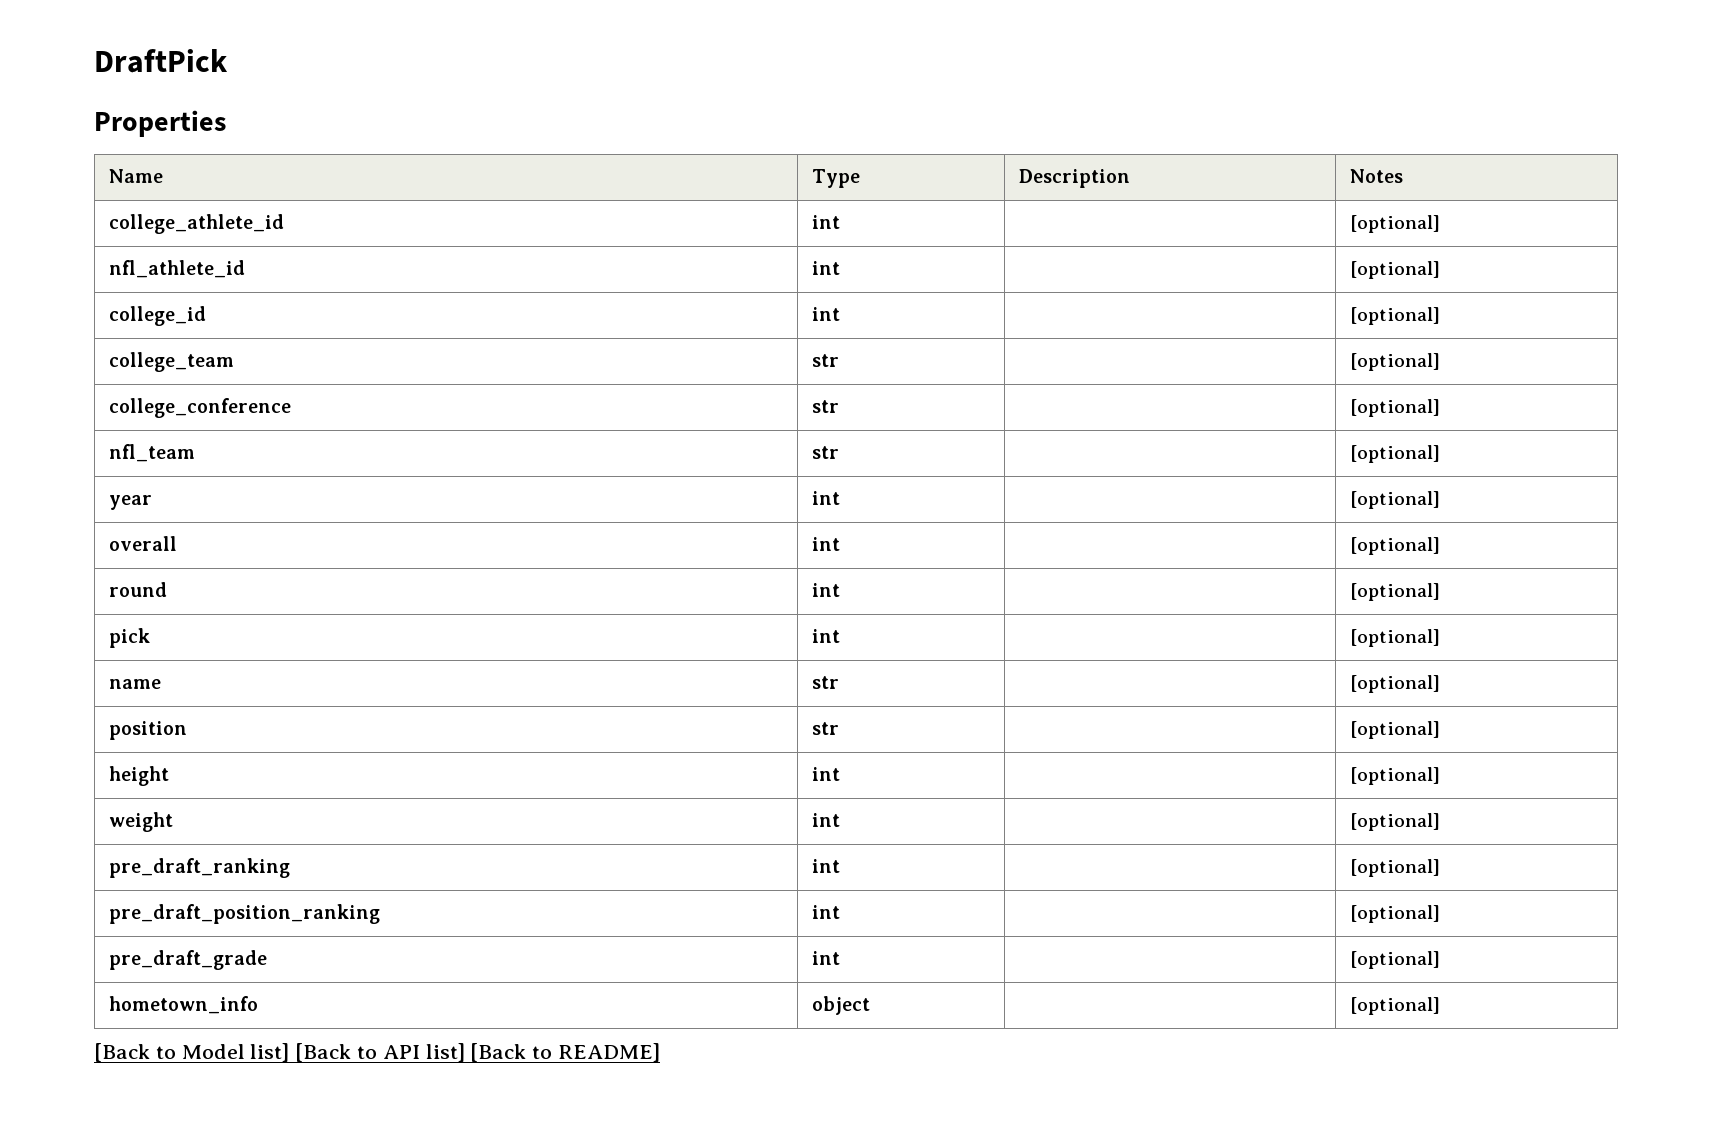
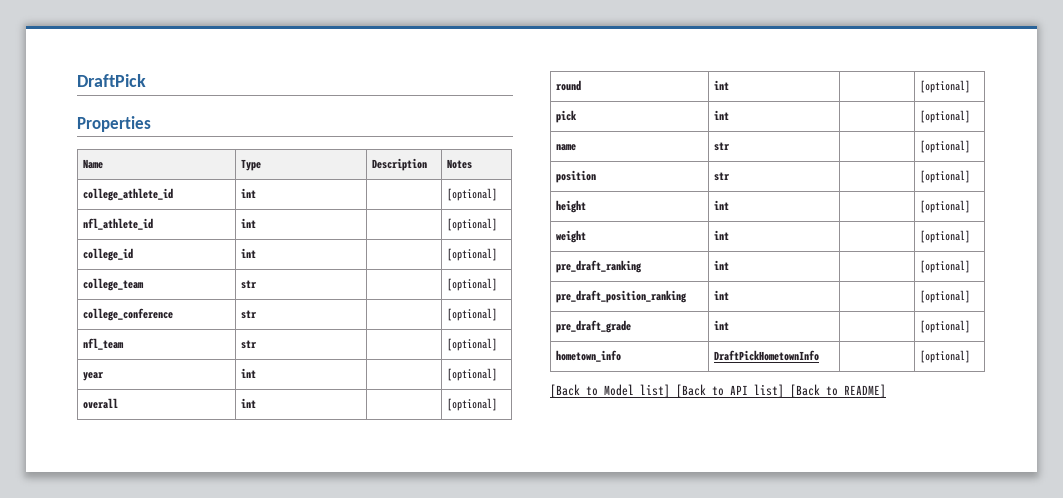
- hometown_info | object | | [optional]
+ hometown_info | DraftPickHometownInfo | | [optional]

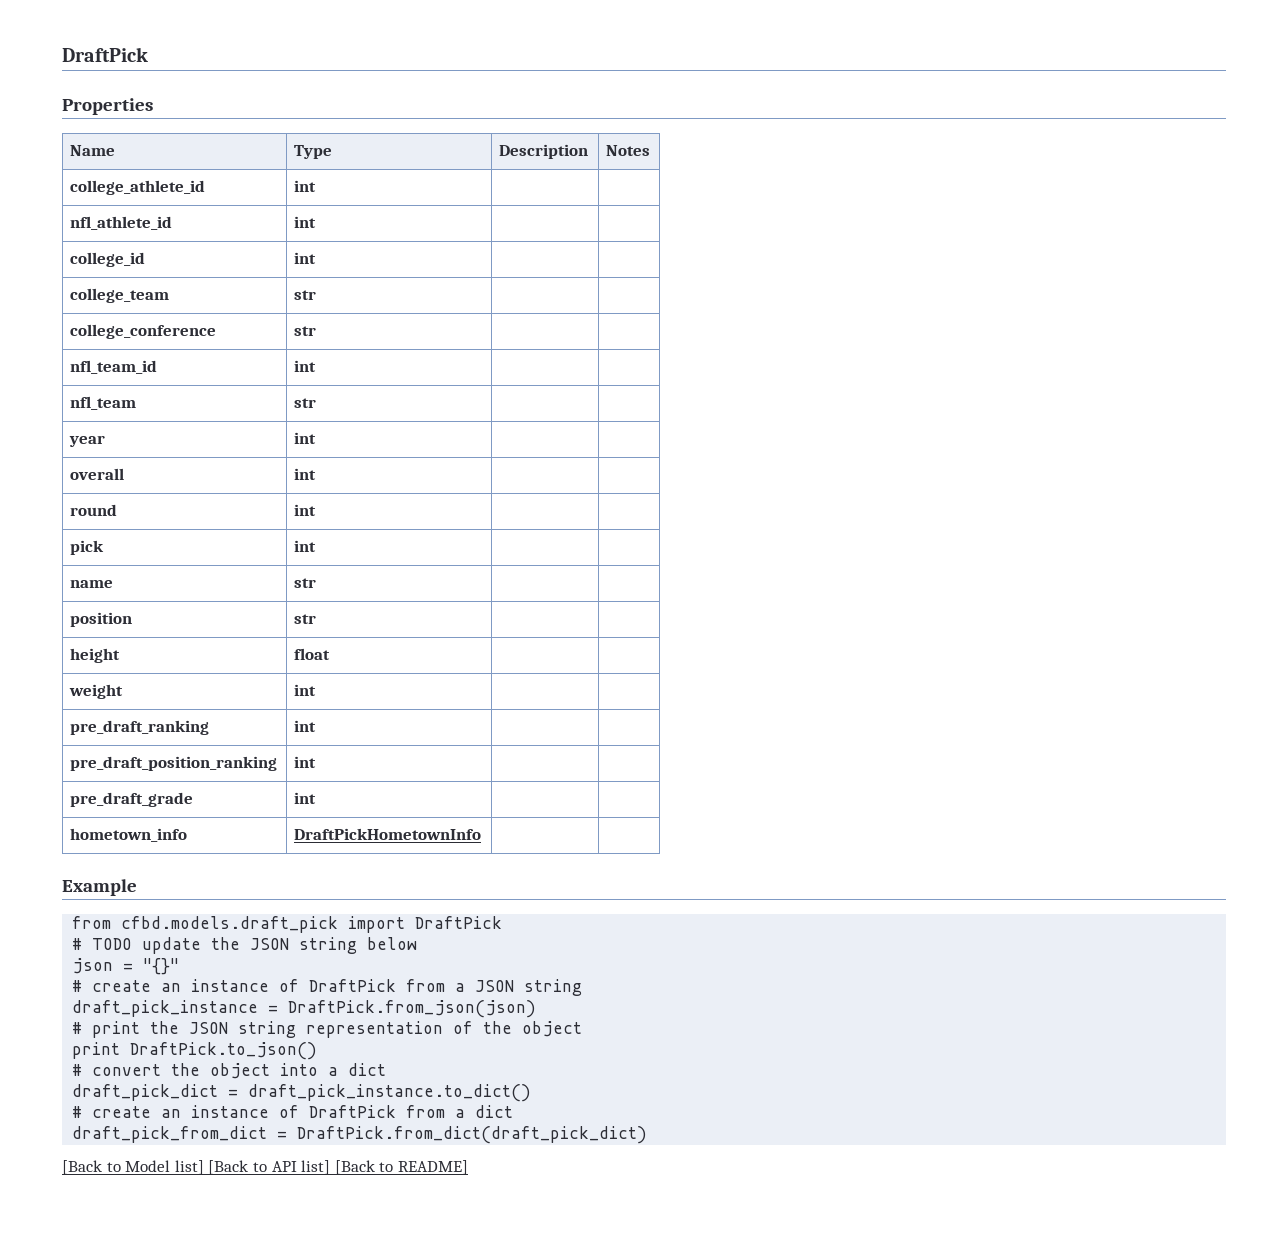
- college_athlete_id | int | | [optional]
+ college_athlete_id | int | |
- nfl_athlete_id | int | | [optional]
+ nfl_athlete_id | int | |
- college_id | int | | [optional]
+ college_id | int | |
- college_team | str | | [optional]
+ college_team | str | |
- college_conference | str | | [optional]
+ college_conference | str | |
+ nfl_team_id | int | |
- nfl_team | str | | [optional]
+ nfl_team | str | |
- year | int | | [optional]
+ year | int | |
- overall | int | | [optional]
+ overall | int | |
- round | int | | [optional]
+ round | int | |
- pick | int | | [optional]
+ pick | int | |
- name | str | | [optional]
+ name | str | |
- position | str | | [optional]
+ position | str | |
- height | int | | [optional]
+ height | float | |
- weight | int | | [optional]
+ weight | int | |
- pre_draft_ranking | int | | [optional]
+ pre_draft_ranking | int | |
- pre_draft_position_ranking | int | | [optional]
+ pre_draft_position_ranking | int | |
- pre_draft_grade | int | | [optional]
+ pre_draft_grade | int | |
- hometown_info | DraftPickHometownInfo | | [optional]
+ hometown_info | DraftPickHometownInfo | |
+ Example
+ from cfbd.models.draft_pick import DraftPick
+ # TODO update the JSON string below
+ json = "{}"
+ # create an instance of DraftPick from a JSON string
+ draft_pick_instance = DraftPick.from_json(json)
+ # print the JSON string representation of the object
+ print DraftPick.to_json()
+ # convert the object into a dict
+ draft_pick_dict = draft_pick_instance.to_dict()
+ # create an instance of DraftPick from a dict
+ draft_pick_from_dict = DraftPick.from_dict(draft_pick_dict)

